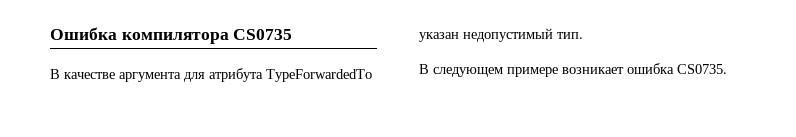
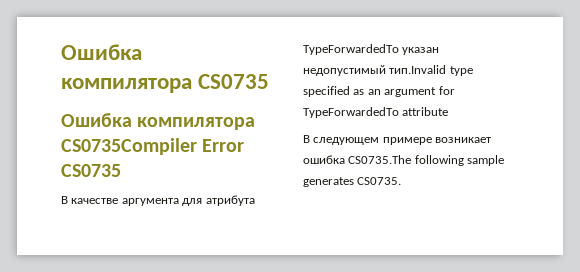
+ Ошибка компилятора CS0735Compiler Error CS0735
- В качестве аргумента для атрибута TypeForwardedTo указан недопустимый тип.
+ В качестве аргумента для атрибута TypeForwardedTo указан недопустимый тип.Invalid type specified as an argument for TypeForwardedTo attribute
- В следующем примере возникает ошибка CS0735.
+ В следующем примере возникает ошибка CS0735.The following sample generates CS0735.

